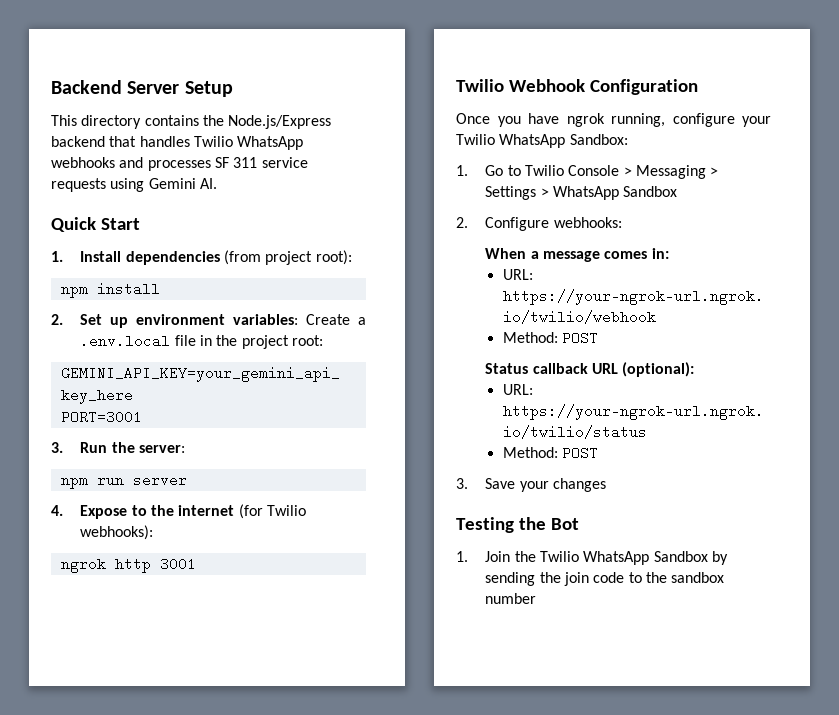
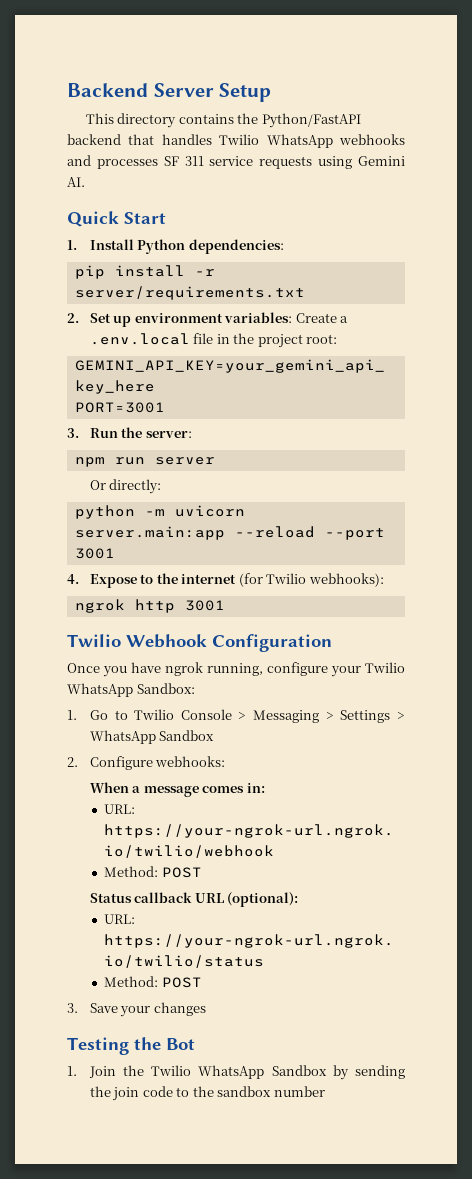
- This directory contains the Node.js/Express backend that handles Twilio WhatsApp webhooks and processes SF 311 service requests using Gemini AI.
+ This directory contains the Python/FastAPI backend that handles Twilio WhatsApp webhooks and processes SF 311 service requests using Gemini AI.
- 1. Install dependencies (from project root):
- npm install
+ 1. Install Python dependencies:
+ pip install -r server/requirements.txt
+ Or directly:
+ python -m uvicorn server.main:app --reload --port 3001

